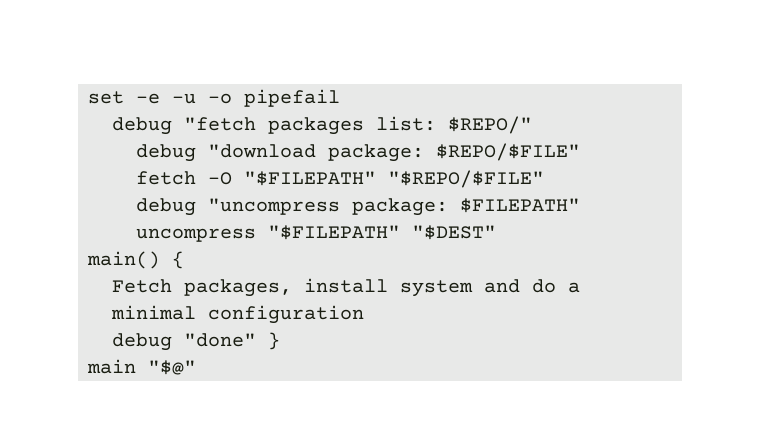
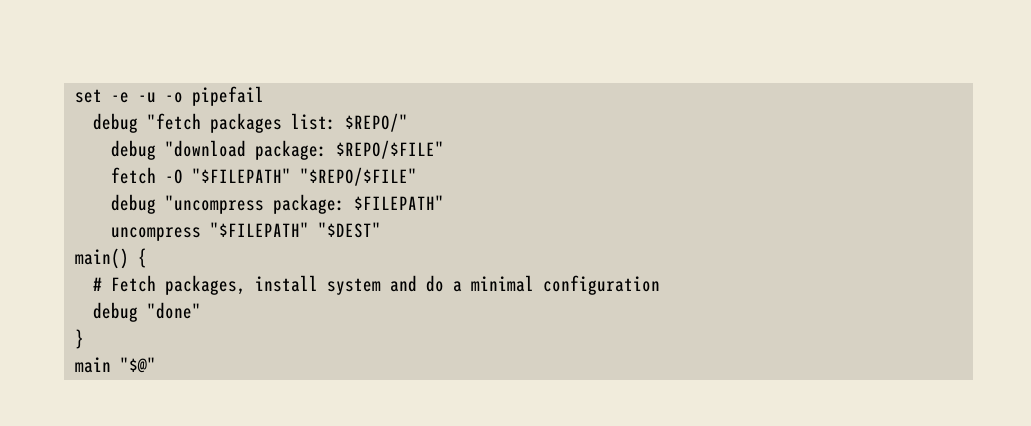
- Fetch packages, install system and do a minimal configuration
+ # Fetch packages, install system and do a minimal configuration
- debug "done" }
+ debug "done"
+ }

